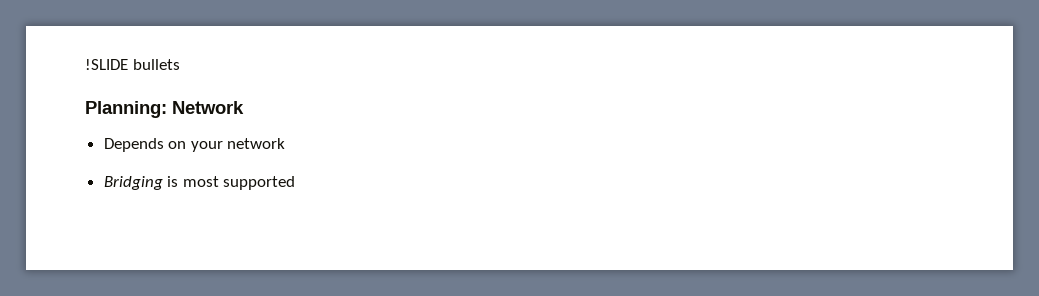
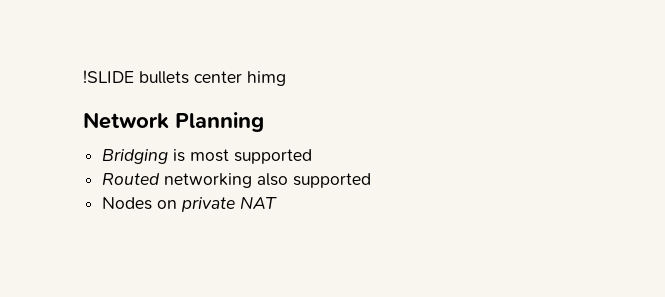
- !SLIDE bullets
- Planning: Network
- Depends on your network
+ !SLIDE bullets center himg
+ Network Planning
+ Routed networking also supported
+ Nodes on private NAT

